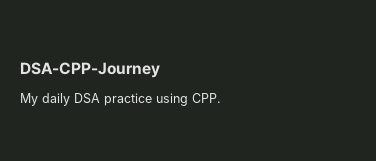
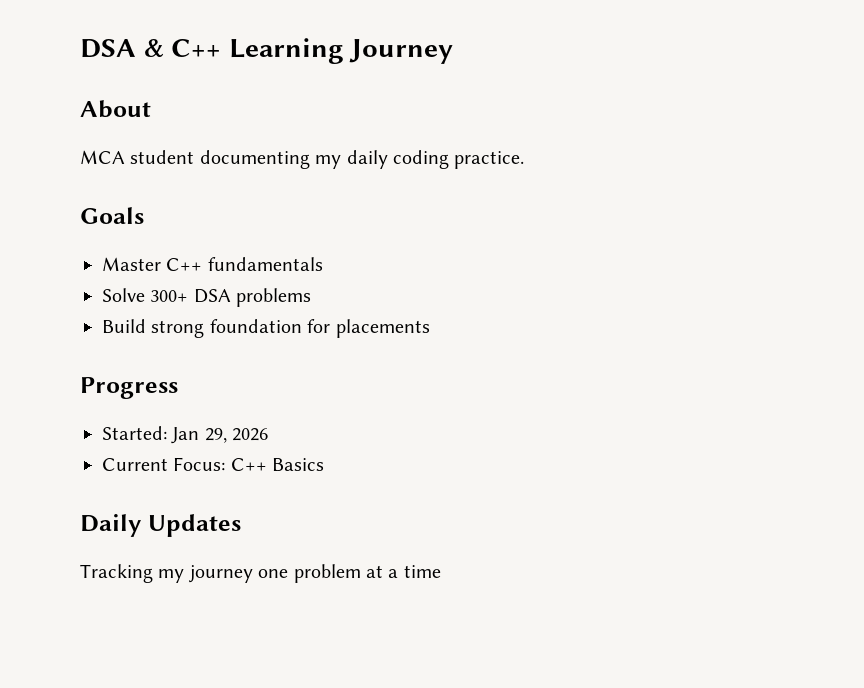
- DSA-CPP-Journey
- My daily DSA practice using CPP.
+ DSA & C++ Learning Journey
+ About
+ MCA student documenting my daily coding practice.
+ Goals
+ Master C++ fundamentals
+ Solve 300+ DSA problems
+ Build strong foundation for placements
+ Progress
+ Started: Jan 29, 2026
+ Current Focus: C++ Basics
+ Daily Updates
+ Tracking my journey one problem at a time

